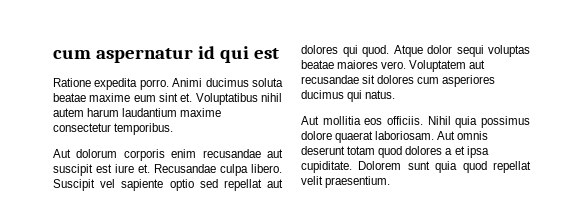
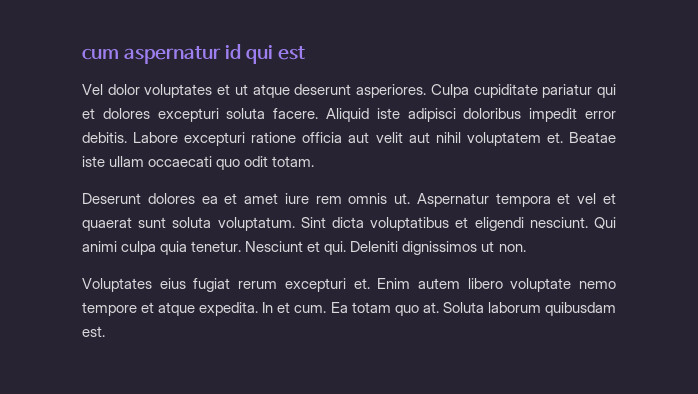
- Ratione expedita porro. Animi ducimus soluta beatae maxime eum sint et. Voluptatibus nihil autem harum laudantium maxime consectetur temporibus.
- Aut dolorum corporis enim recusandae aut suscipit est iure et. Recusandae culpa libero. Suscipit vel sapiente optio sed repellat aut dolores qui quod. Atque dolor sequi voluptas beatae maiores vero. Voluptatem aut recusandae sit dolores cum asperiores ducimus qui natus.
- Aut mollitia eos officiis. Nihil quia possimus dolore quaerat laboriosam. Aut omnis deserunt totam quod dolores a et ipsa cupiditate. Dolorem sunt quia quod repellat velit praesentium.
+ Vel dolor voluptates et ut atque deserunt asperiores. Culpa cupiditate pariatur qui et dolores excepturi soluta facere. Aliquid iste adipisci doloribus impedit error debitis. Labore excepturi ratione officia aut velit aut nihil voluptatem et. Beatae iste ullam occaecati quo odit totam.
+ Deserunt dolores ea et amet iure rem omnis ut. Aspernatur tempora et vel et quaerat sunt soluta voluptatum. Sint dicta voluptatibus et eligendi nesciunt. Qui animi culpa quia tenetur. Nesciunt et qui. Deleniti dignissimos ut non.
+ Voluptates eius fugiat rerum excepturi et. Enim autem libero voluptate nemo tempore et atque expedita. In et cum. Ea totam quo at. Soluta laborum quibusdam est.

